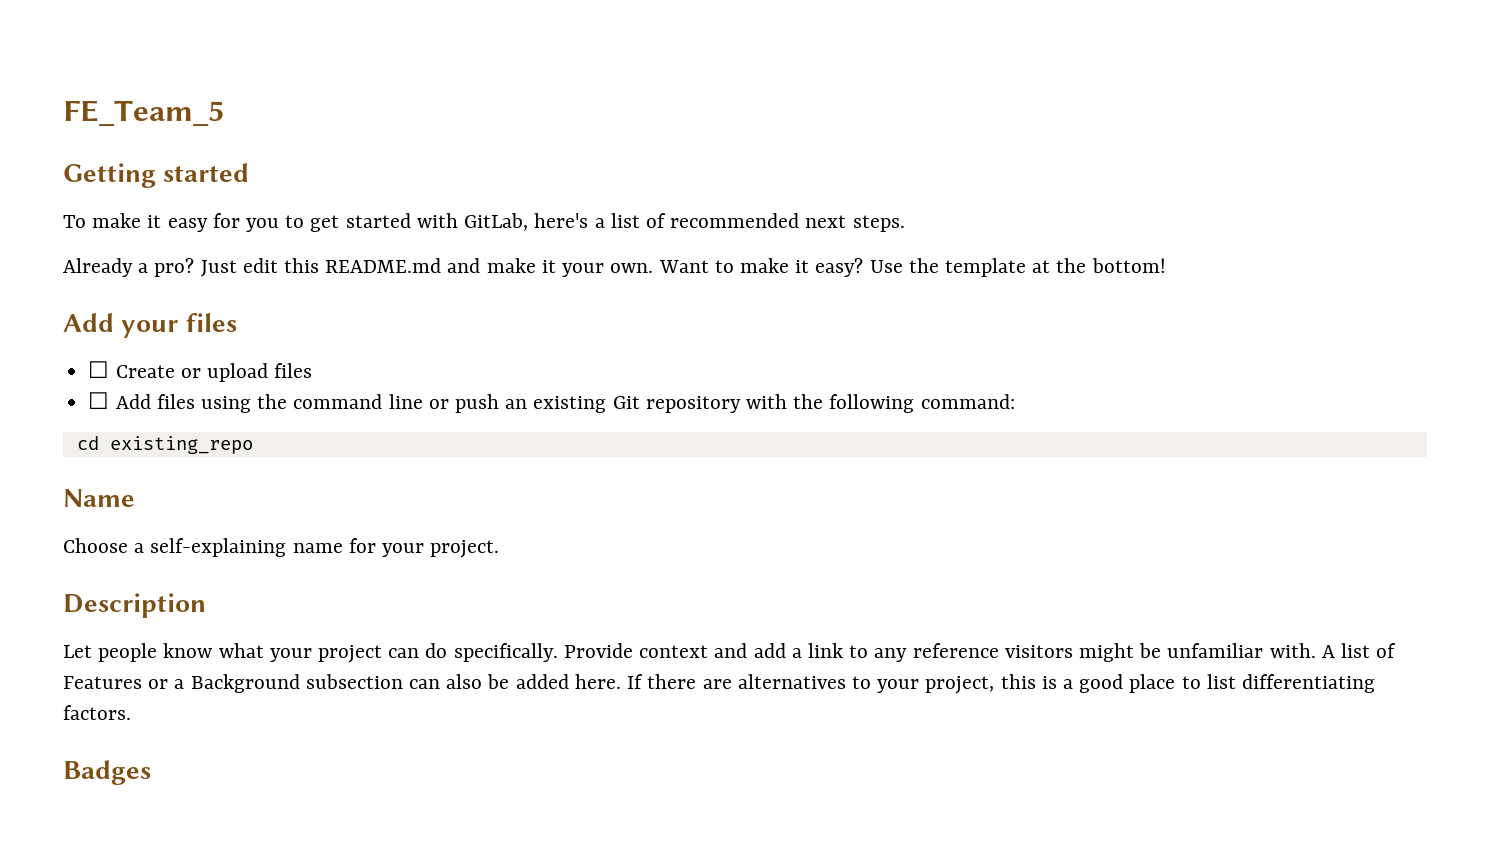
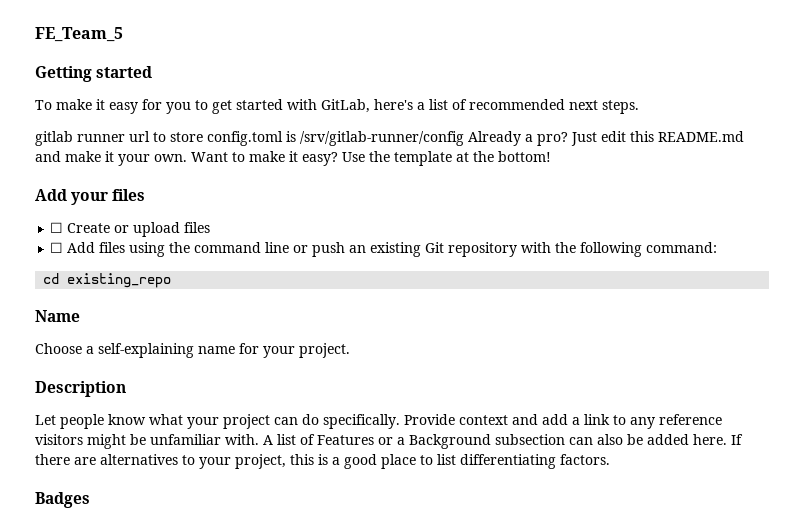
- Already a pro?
+ gitlab runner url to store config.toml is /srv/gitlab-runner/config Already a pro?

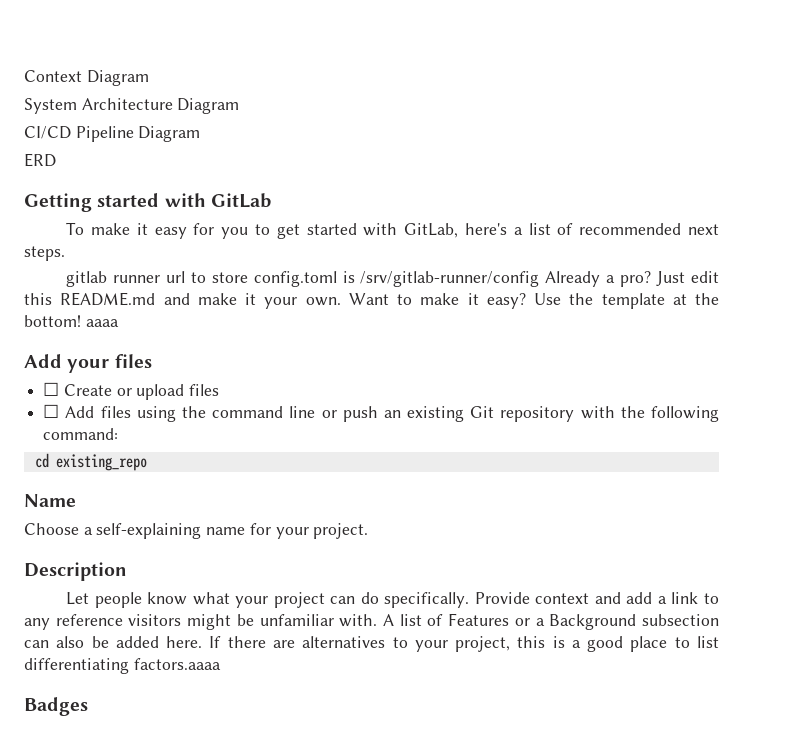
- FE_Team_5
+ Context Diagram
+ System Architecture Diagram
+ CI/CD Pipeline Diagram
+ ERD
- Getting started
+ Getting started with GitLab
- Use the template at the bottom!
+ Use the template at the bottom! aaaa
- If there are alternatives to your project, this is a good place to list differentiating factors.
+ If there are alternatives to your project, this is a good place to list differentiating factors.aaaa

